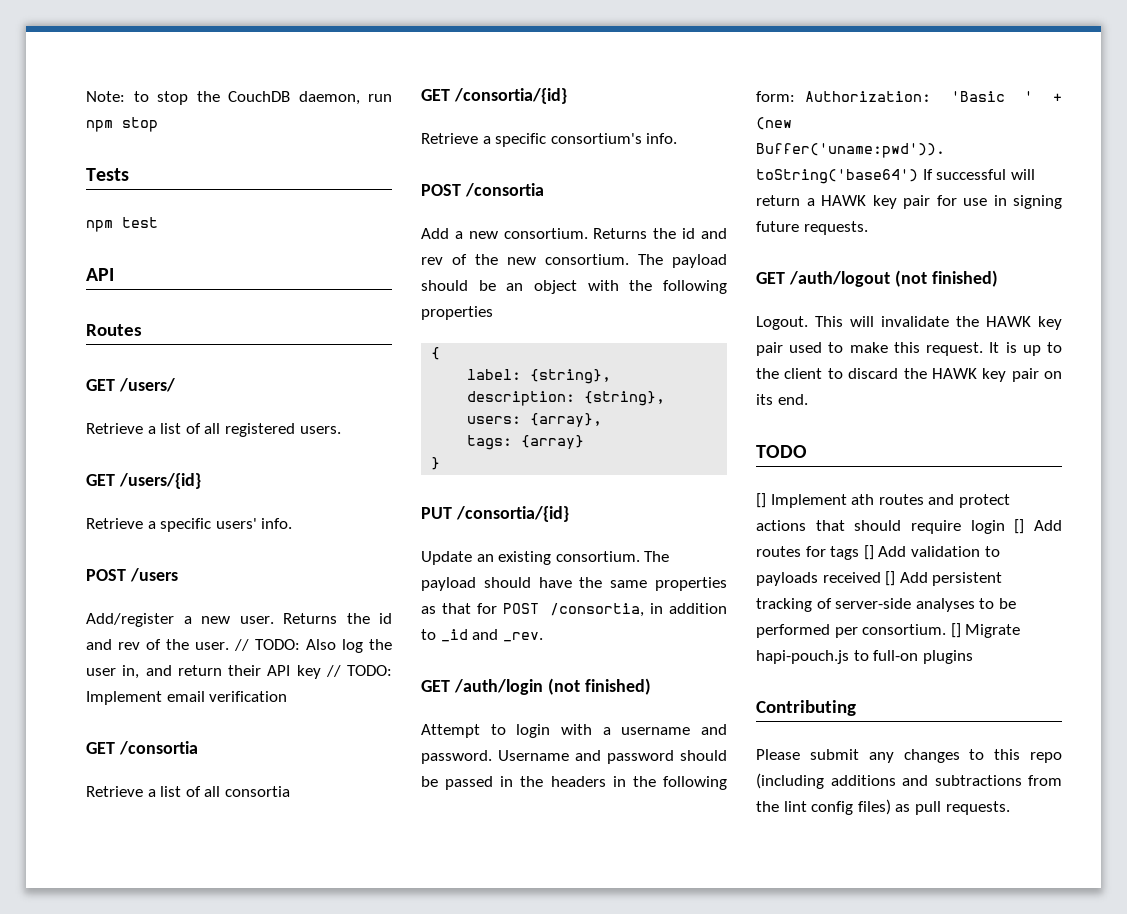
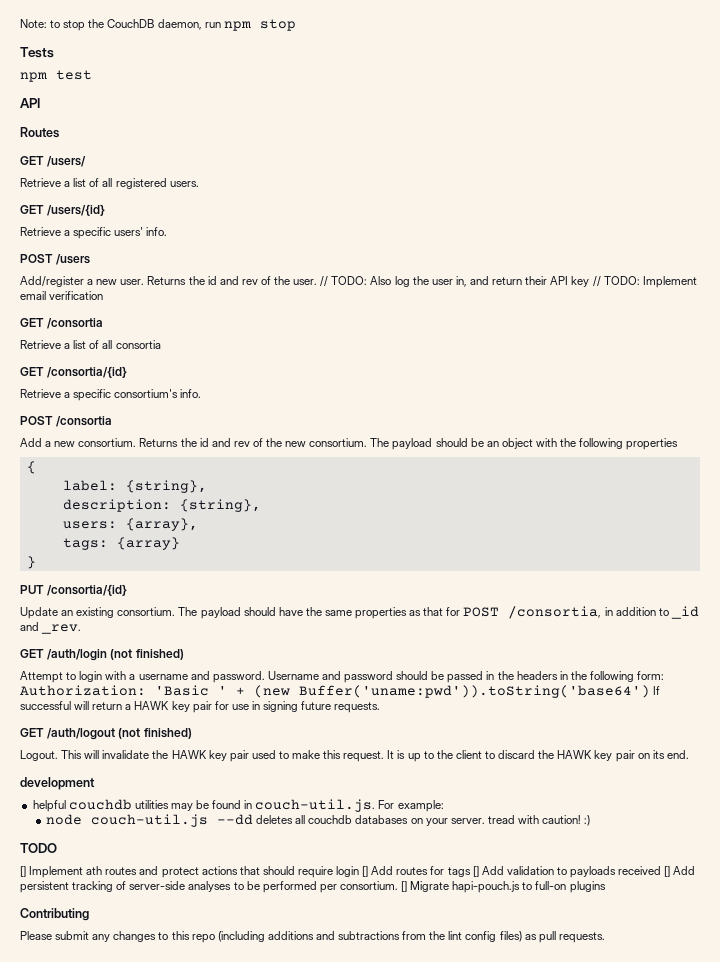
+ development
+ helpful couchdb utilities may be found in couch-util.js. For example:
+ node couch-util.js --dd deletes all couchdb databases on your server. tread with caution! :)

